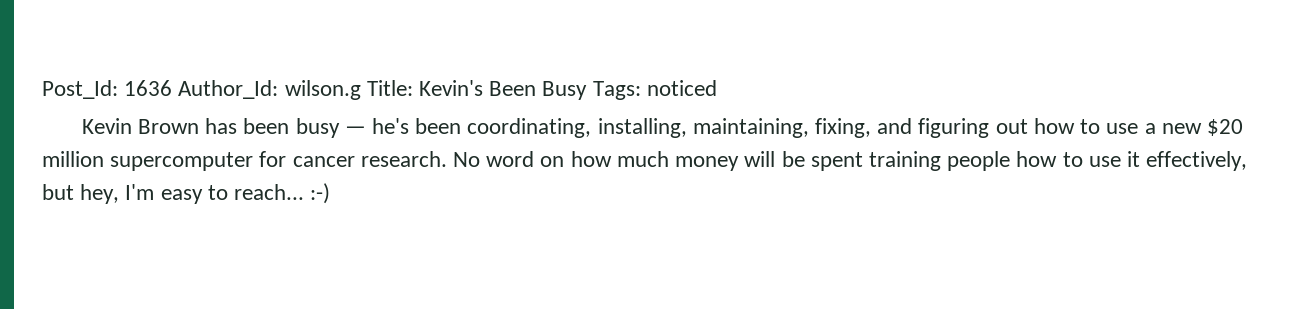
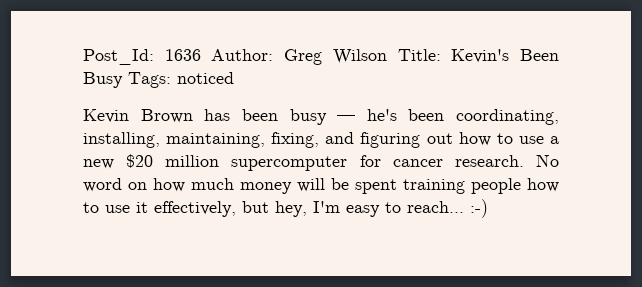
- Post_Id: 1636 Author_Id: wilson.g Title: Kevin's Been Busy Tags: noticed
+ Post_Id: 1636 Author: Greg Wilson Title: Kevin's Been Busy Tags: noticed

